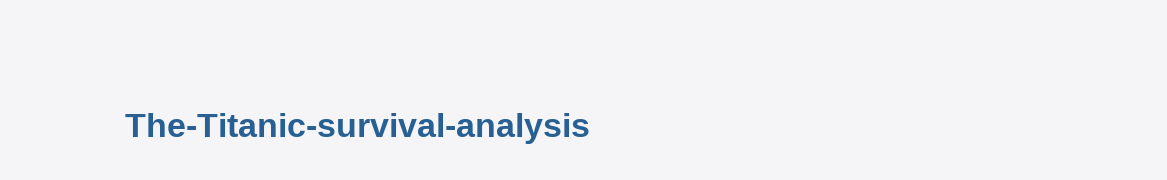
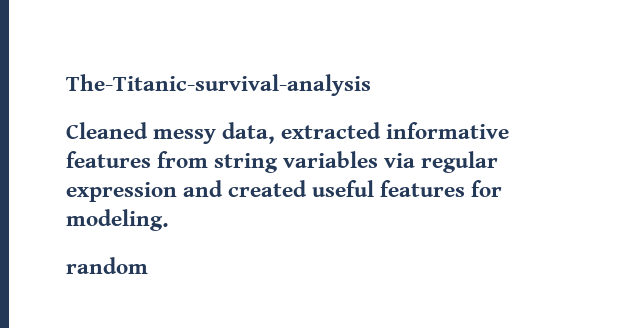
+ Cleaned messy data, extracted informative features from string variables via regular expression and created useful features for modeling.
+ random

